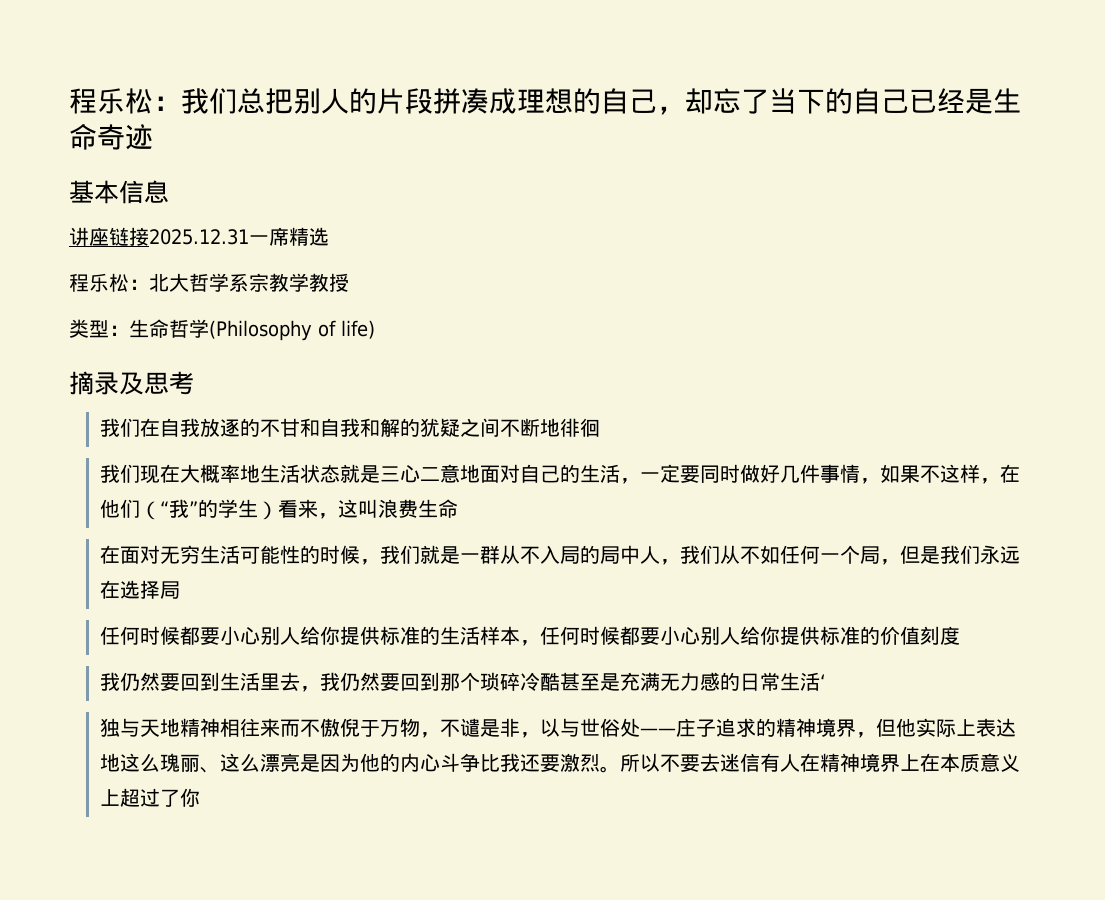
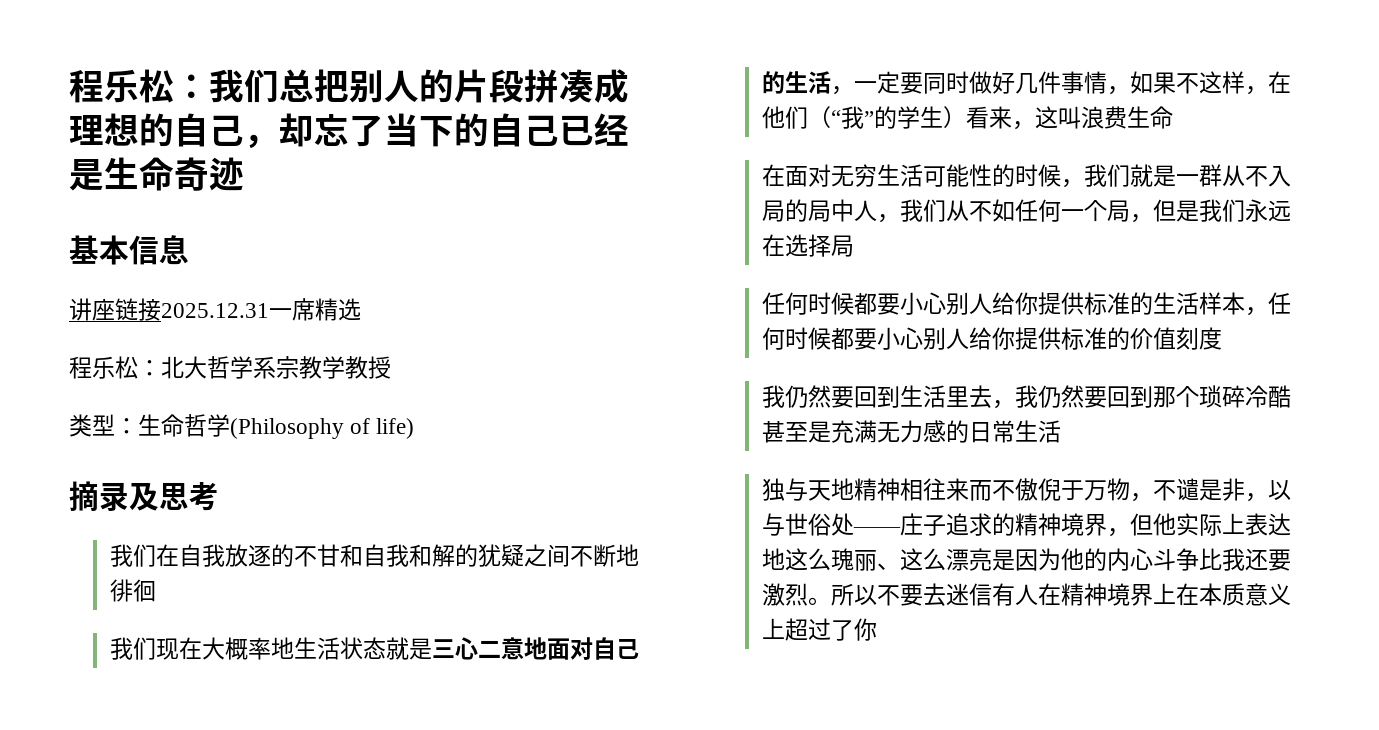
- 我仍然要回到生活里去，我仍然要回到那个琐碎冷酷甚至是充满无力感的日常生活‘
+ 我仍然要回到生活里去，我仍然要回到那个琐碎冷酷甚至是充满无力感的日常生活

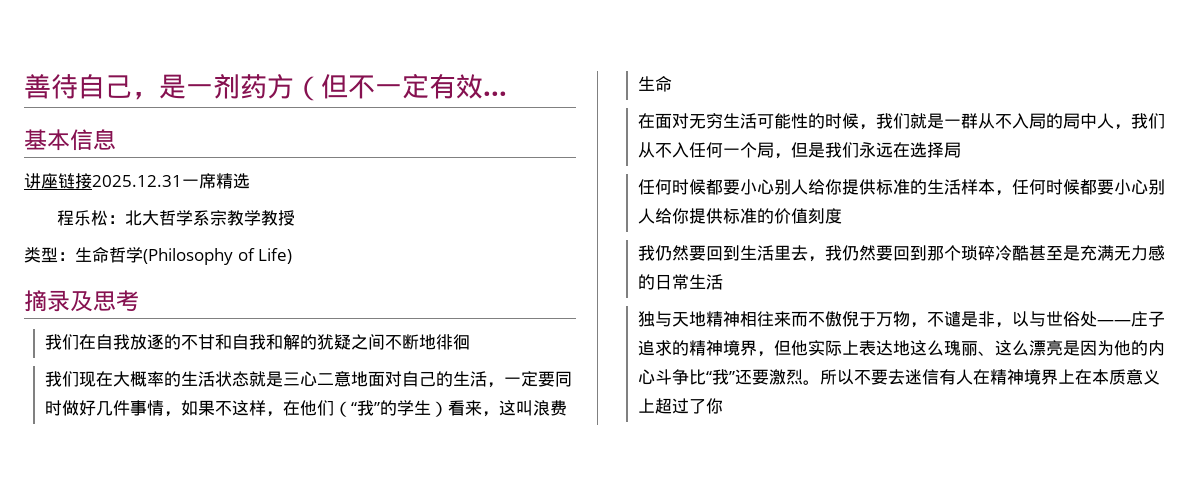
- 程乐松：我们总把别人的片段拼凑成理想的自己，却忘了当下的自己已经是生命奇迹
+ 善待自己，是一剂药方（但不一定有效...
- 类型：生命哲学(Philosophy of life)
+ 类型：生命哲学(Philosophy of Life)
- 我们现在大概率地生活状态就是三心二意地面对自己的生活，一定要同时做好几件事情，如果不这样，在他们（“我”的学生）看来，这叫浪费生命
+ 我们现在大概率的生活状态就是三心二意地面对自己的生活，一定要同时做好几件事情，如果不这样，在他们（“我”的学生）看来，这叫浪费生命
- 在面对无穷生活可能性的时候，我们就是一群从不入局的局中人，我们从不如任何一个局，但是我们永远在选择局
+ 在面对无穷生活可能性的时候，我们就是一群从不入局的局中人，我们从不入任何一个局，但是我们永远在选择局
- 独与天地精神相往来而不傲倪于万物，不谴是非，以与世俗处——庄子追求的精神境界，但他实际上表达地这么瑰丽、这么漂亮是因为他的内心斗争比我还要激烈。
+ 独与天地精神相往来而不傲倪于万物，不谴是非，以与世俗处——庄子追求的精神境界，但他实际上表达地这么瑰丽、这么漂亮是因为他的内心斗争比“我”还要激烈。

